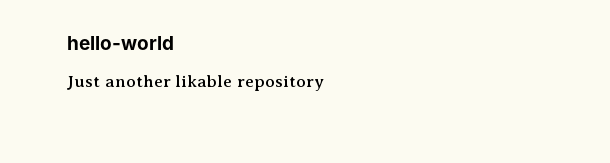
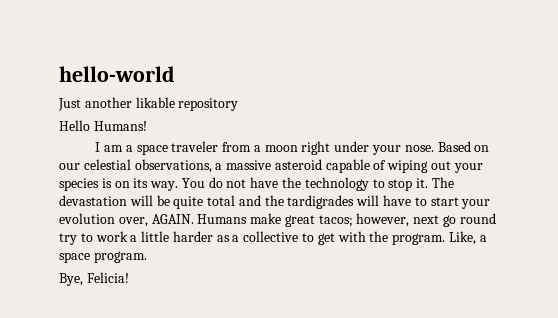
+ Hello Humans!
+ I am a space traveler from a moon right under your nose. Based on our celestial observations, a massive asteroid capable of wiping out your species is on its way. You do not have the technology to stop it. The devastation will be quite total and the tardigrades will have to start your evolution over, AGAIN. Humans make great tacos; however, next go round try to work a little harder as a collective to get with the program. Like, a space program.
+ Bye, Felicia!

